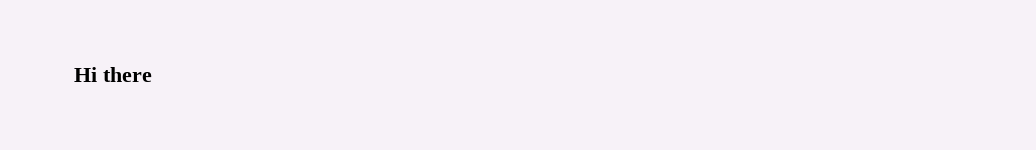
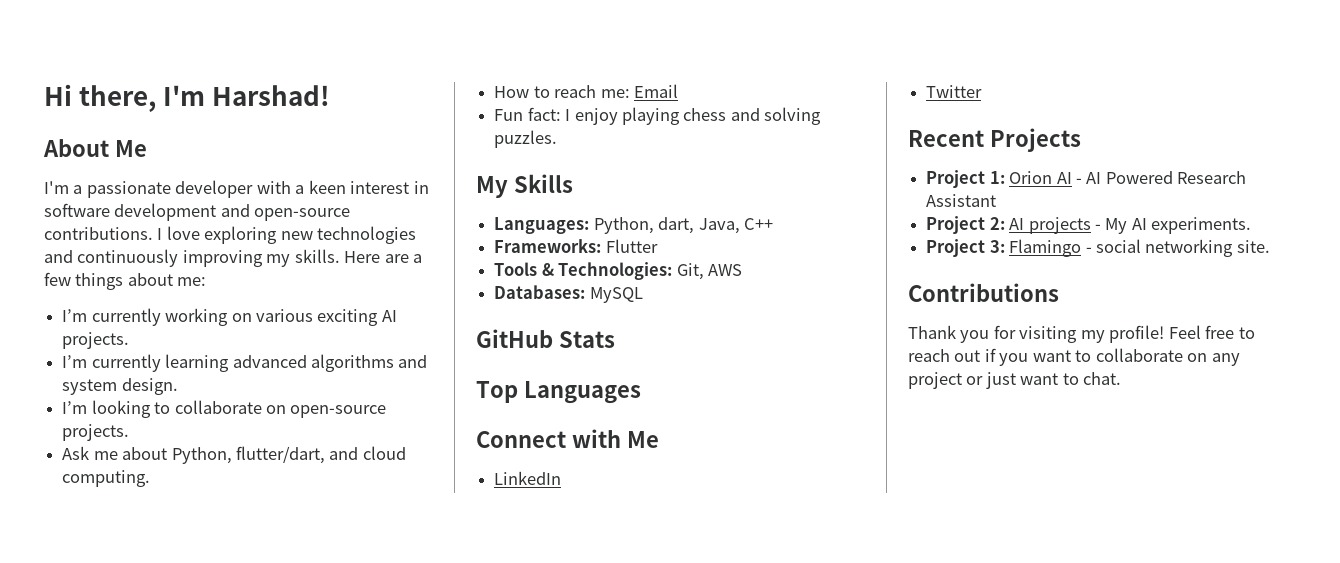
- Hi there
+ Hi there, I'm Harshad!
+ About Me
+ I'm a passionate developer with a keen interest in software development and open-source contributions. I love exploring new technologies and continuously improving my skills. Here are a few things about me:
+ I’m currently working on various exciting AI projects.
+ I’m currently learning advanced algorithms and system design.
+ I’m looking to collaborate on open-source projects.
+ Ask me about Python, flutter/dart, and cloud computing.
+ How to reach me: Email
+ Fun fact: I enjoy playing chess and solving puzzles.
+ My Skills
+ Languages: Python, dart, Java, C++
+ Frameworks: Flutter
+ Tools & Technologies: Git, AWS
+ Databases: MySQL
+ GitHub Stats
+ Top Languages
+ Connect with Me
+ LinkedIn
+ Twitter
+ Recent Projects
+ Project 1: Orion AI - AI Powered Research Assistant
+ Project 2: AI projects - My AI experiments.
+ Project 3: Flamingo - social networking site.
+ Contributions
+ Thank you for visiting my profile! Feel free to reach out if you want to collaborate on any project or just want to chat.

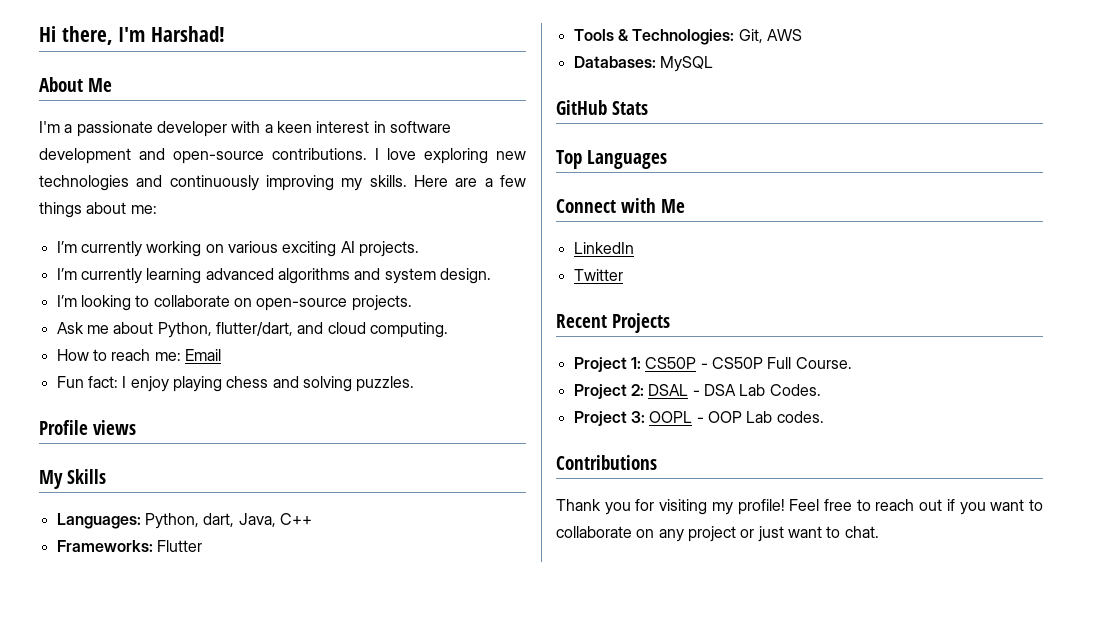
+ Profile views
- Project 1: Orion AI - AI Powered Research Assistant
- Project 2: AI projects - My AI experiments.
- Project 3: Flamingo - social networking site.
+ Project 1: CS50P - CS50P Full Course.
+ Project 2: DSAL - DSA Lab Codes.
+ Project 3: OOPL - OOP Lab codes.

